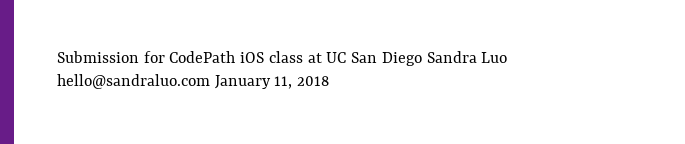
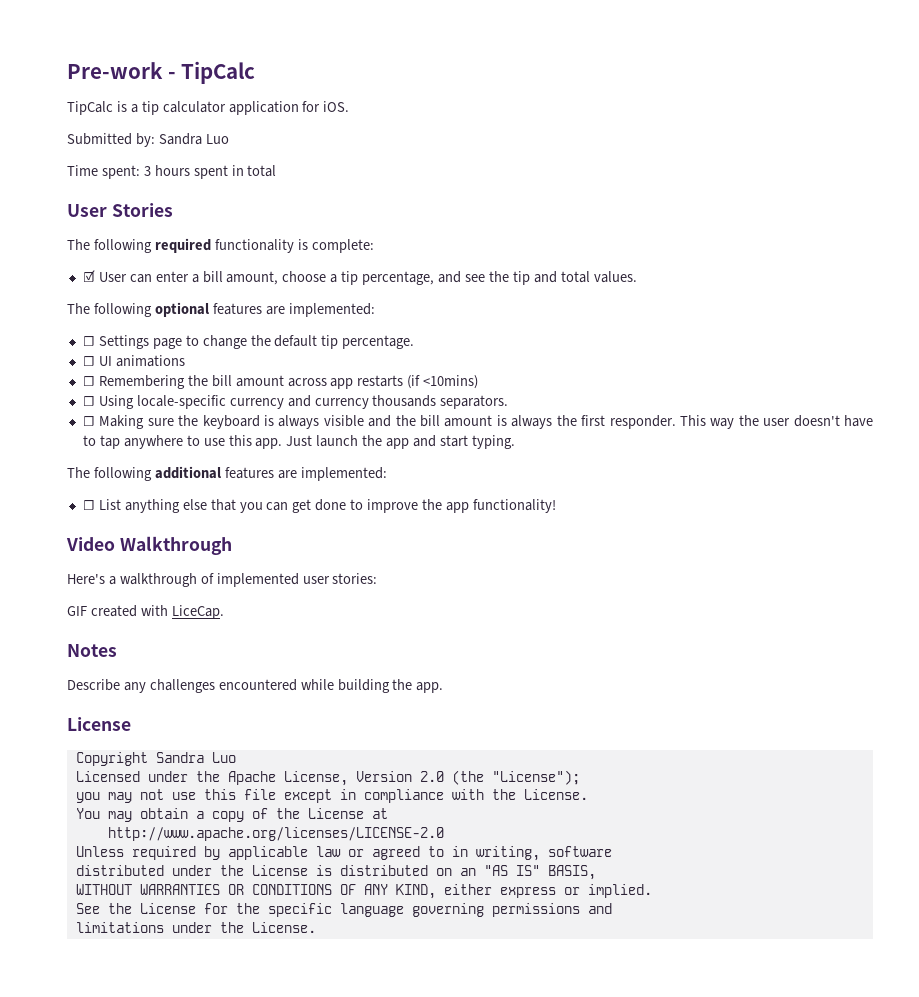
- Submission for CodePath iOS class at UC San Diego Sandra Luo hello@sandraluo.com January 11, 2018
+ Pre-work - TipCalc
+ TipCalc is a tip calculator application for iOS.
+ Submitted by: Sandra Luo
+ Time spent: 3 hours spent in total
+ User Stories
+ The following required functionality is complete:
+ ☑ User can enter a bill amount, choose a tip percentage, and see the tip and total values.
+ The following optional features are implemented:
+ ☐ Settings page to change the default tip percentage.
+ ☐ UI animations
+ ☐ Remembering the bill amount across app restarts (if <10mins)
+ ☐ Using locale-specific currency and currency thousands separators.
+ ☐ Making sure the keyboard is always visible and the bill amount is always the first responder. This way the user doesn't have to tap anywhere to use this app. Just launch the app and start typing.
+ The following additional features are implemented:
+ ☐ List anything else that you can get done to improve the app functionality!
+ Video Walkthrough
+ Here's a walkthrough of implemented user stories:
+ GIF created with LiceCap.
+ Notes
+ Describe any challenges encountered while building the app.
+ License
+ Copyright Sandra Luo
+ Licensed under the Apache License, Version 2.0 (the "License");
+ you may not use this file except in compliance with the License.
+ You may obtain a copy of the License at
+ http://www.apache.org/licenses/LICENSE-2.0
+ Unless required by applicable law or agreed to in writing, software
+ distributed under the License is distributed on an "AS IS" BASIS,
+ WITHOUT WARRANTIES OR CONDITIONS OF ANY KIND, either express or implied.
+ See the License for the specific language governing permissions and
+ limitations under the License.

